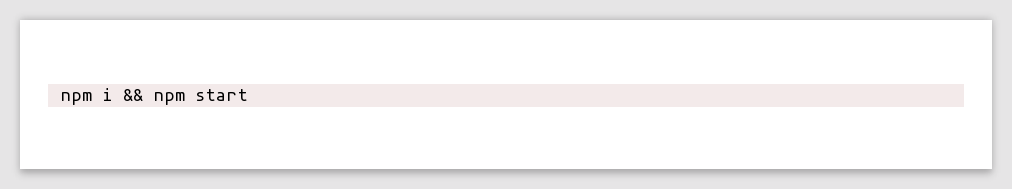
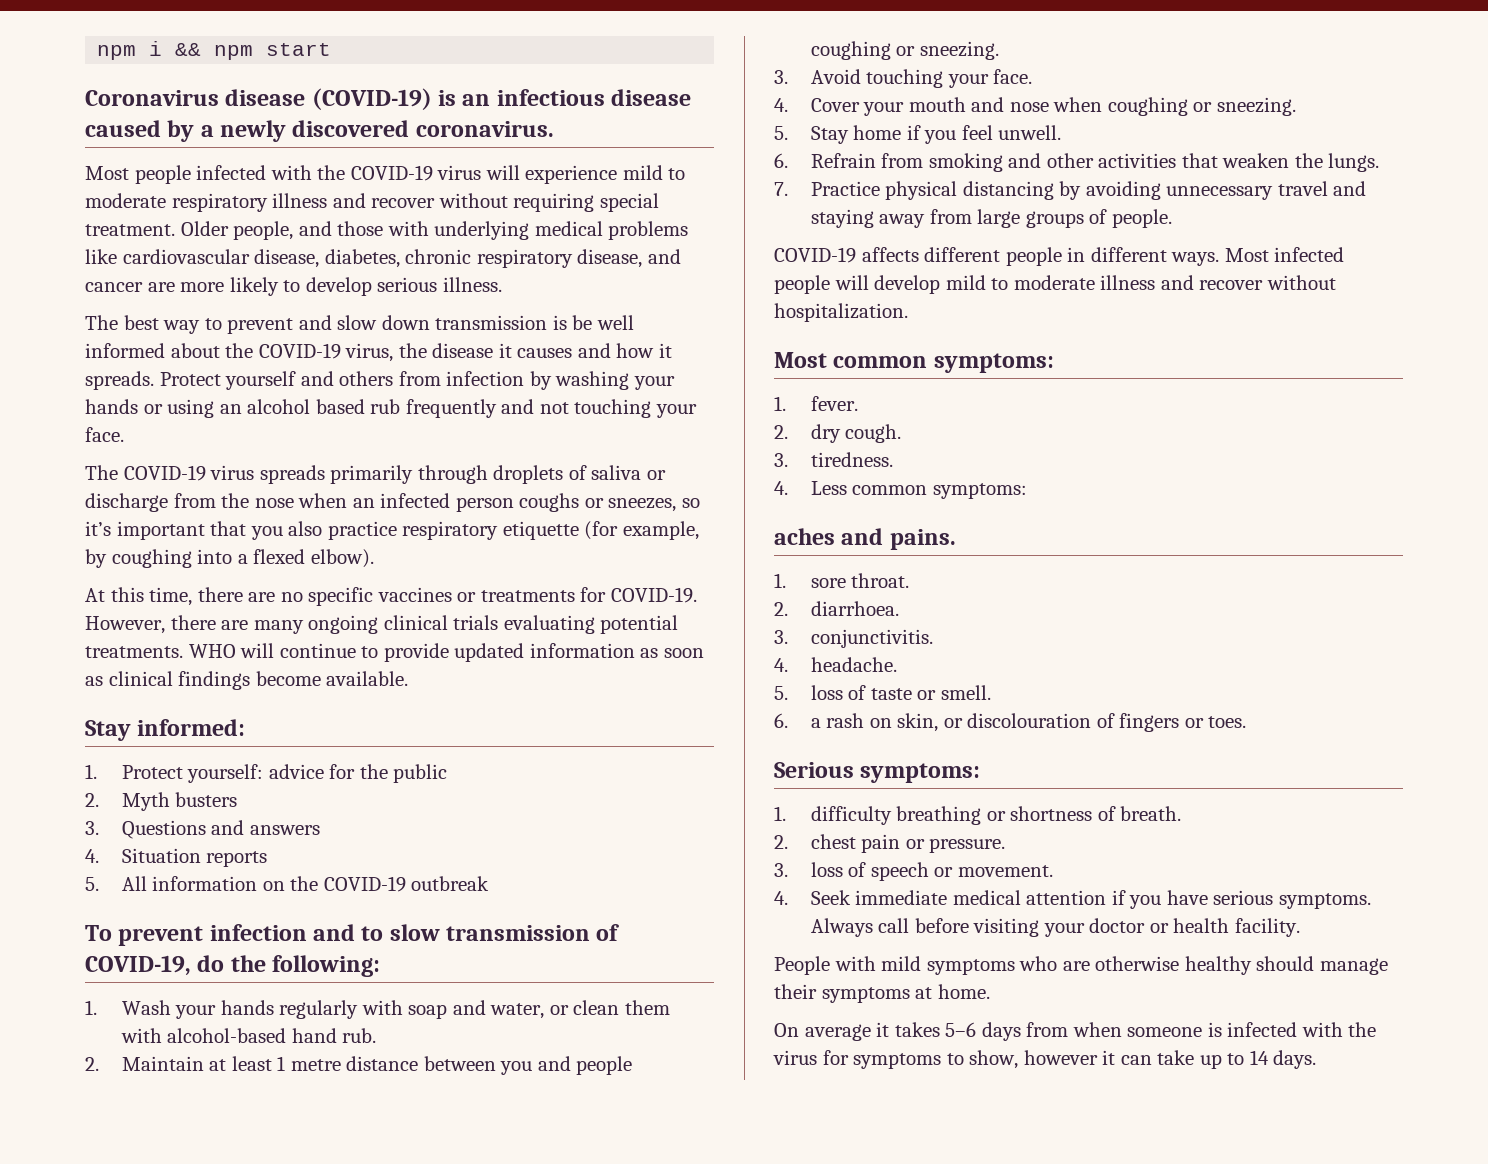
+ Coronavirus disease (COVID-19) is an infectious disease caused by a newly discovered coronavirus.
+ Most people infected with the COVID-19 virus will experience mild to moderate respiratory illness and recover without requiring special treatment. Older people, and those with underlying medical problems like cardiovascular disease, diabetes, chronic respiratory disease, and cancer are more likely to develop serious illness.
+ The best way to prevent and slow down transmission is be well informed about the COVID-19 virus, the disease it causes and how it spreads. Protect yourself and others from infection by washing your hands or using an alcohol based rub frequently and not touching your face.
+ The COVID-19 virus spreads primarily through droplets of saliva or discharge from the nose when an infected person coughs or sneezes, so it’s important that you also practice respiratory etiquette (for example, by coughing into a flexed elbow).
+ At this time, there are no specific vaccines or treatments for COVID-19. However, there are many ongoing clinical trials evaluating potential treatments. WHO will continue to provide updated information as soon as clinical findings become available.
+ Stay informed:
+ 1. Protect yourself: advice for the public
+ 2. Myth busters
+ 3. Questions and answers
+ 4. Situation reports
+ 5. All information on the COVID-19 outbreak
+ To prevent infection and to slow transmission of COVID-19, do the following:
+ 1. Wash your hands regularly with soap and water, or clean them with alcohol-based hand rub.
+ 2. Maintain at least 1 metre distance between you and people coughing or sneezing.
+ 3. Avoid touching your face.
+ 4. Cover your mouth and nose when coughing or sneezing.
+ 5. Stay home if you feel unwell.
+ 6. Refrain from smoking and other activities that weaken the lungs.
+ 7. Practice physical distancing by avoiding unnecessary travel and staying away from large groups of people.
+ COVID-19 affects different people in different ways. Most infected people will develop mild to moderate illness and recover without hospitalization.
+ Most common symptoms:
+ 1. fever.
+ 2. dry cough.
+ 3. tiredness.
+ 4. Less common symptoms:
+ aches and pains.
+ 1. sore throat.
+ 2. diarrhoea.
+ 3. conjunctivitis.
+ 4. headache.
+ 5. loss of taste or smell.
+ 6. a rash on skin, or discolouration of fingers or toes.
+ Serious symptoms:
+ 1. difficulty breathing or shortness of breath.
+ 2. chest pain or pressure.
+ 3. loss of speech or movement.
+ 4. Seek immediate medical attention if you have serious symptoms. Always call before visiting your doctor or health facility.
+ People with mild symptoms who are otherwise healthy should manage their symptoms at home.
+ On average it takes 5–6 days from when someone is infected with the virus for symptoms to show, however it can take up to 14 days.

